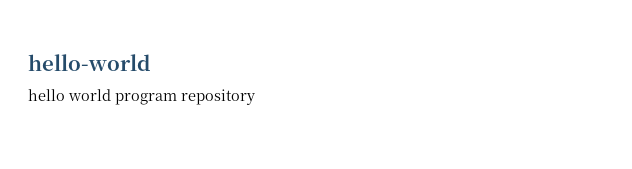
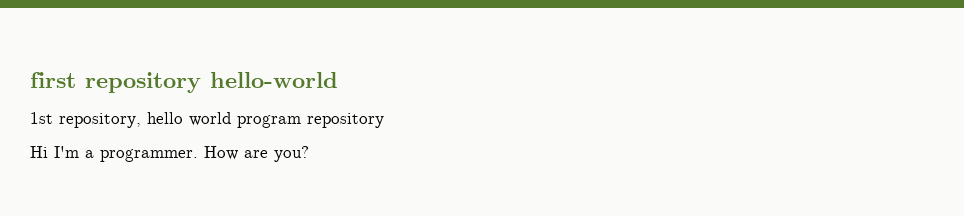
- hello-world
+ first repository hello-world
- hello world program repository
+ 1st repository, hello world program repository
+ Hi I'm a programmer. How are you?

